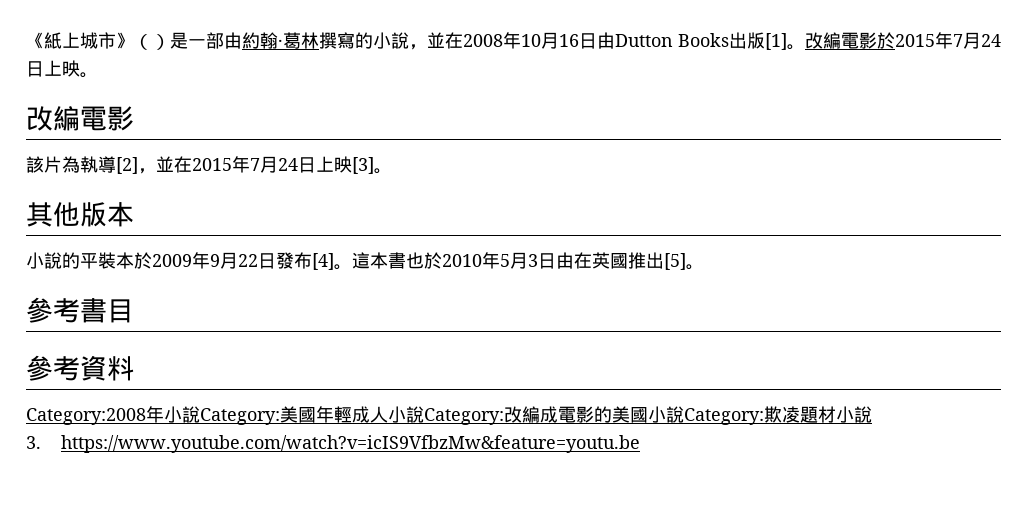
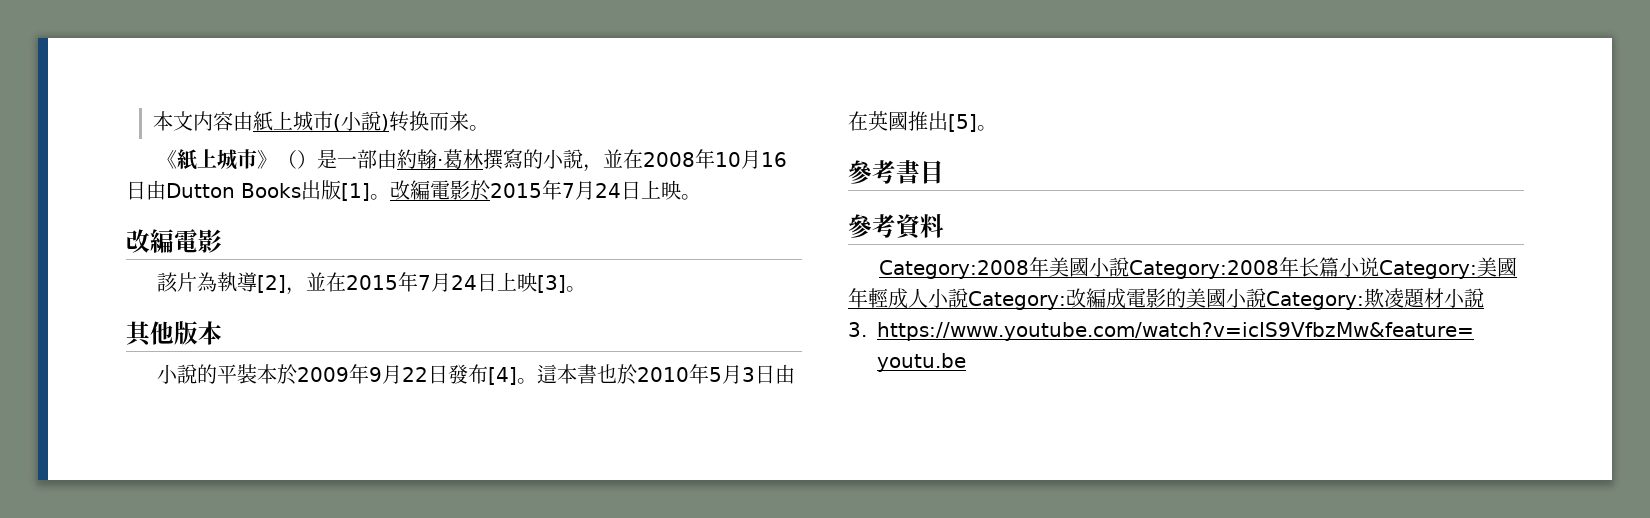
+ 本文内容由紙上城市(小說)转换而来。
- Category:2008年小說Category:美國年輕成人小說Category:改編成電影的美國小說Category:欺凌題材小說
+ Category:2008年美國小說Category:2008年长篇小说Category:美國年輕成人小說Category:改編成電影的美國小說Category:欺凌題材小說

